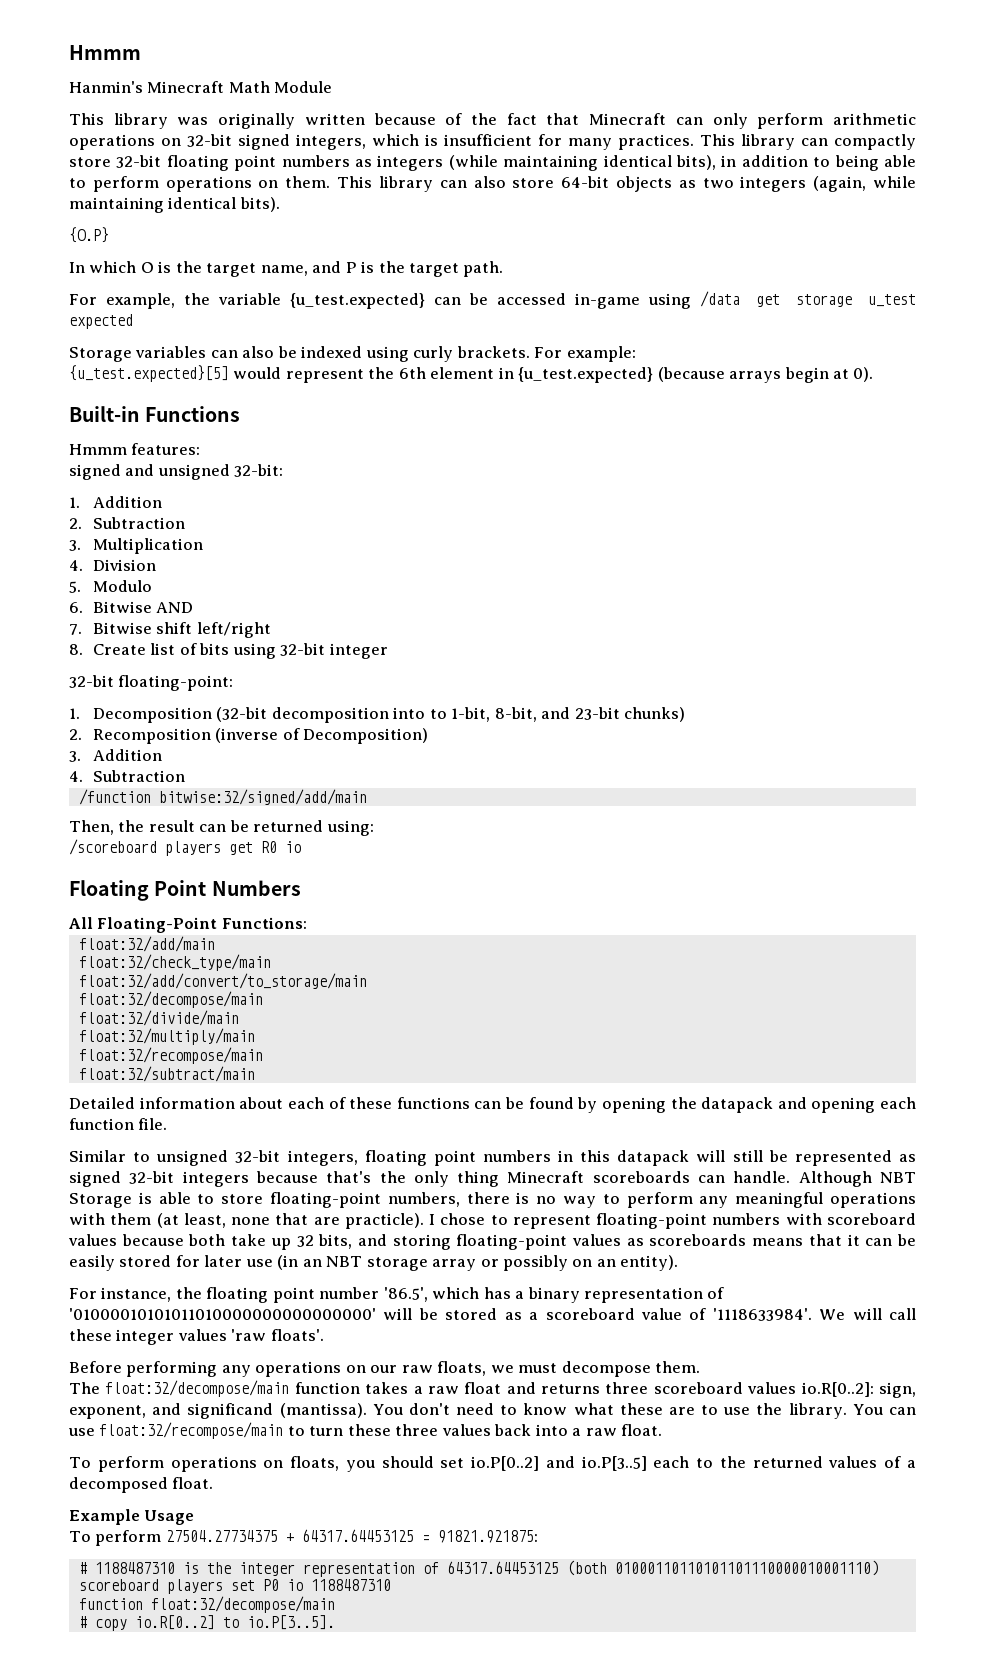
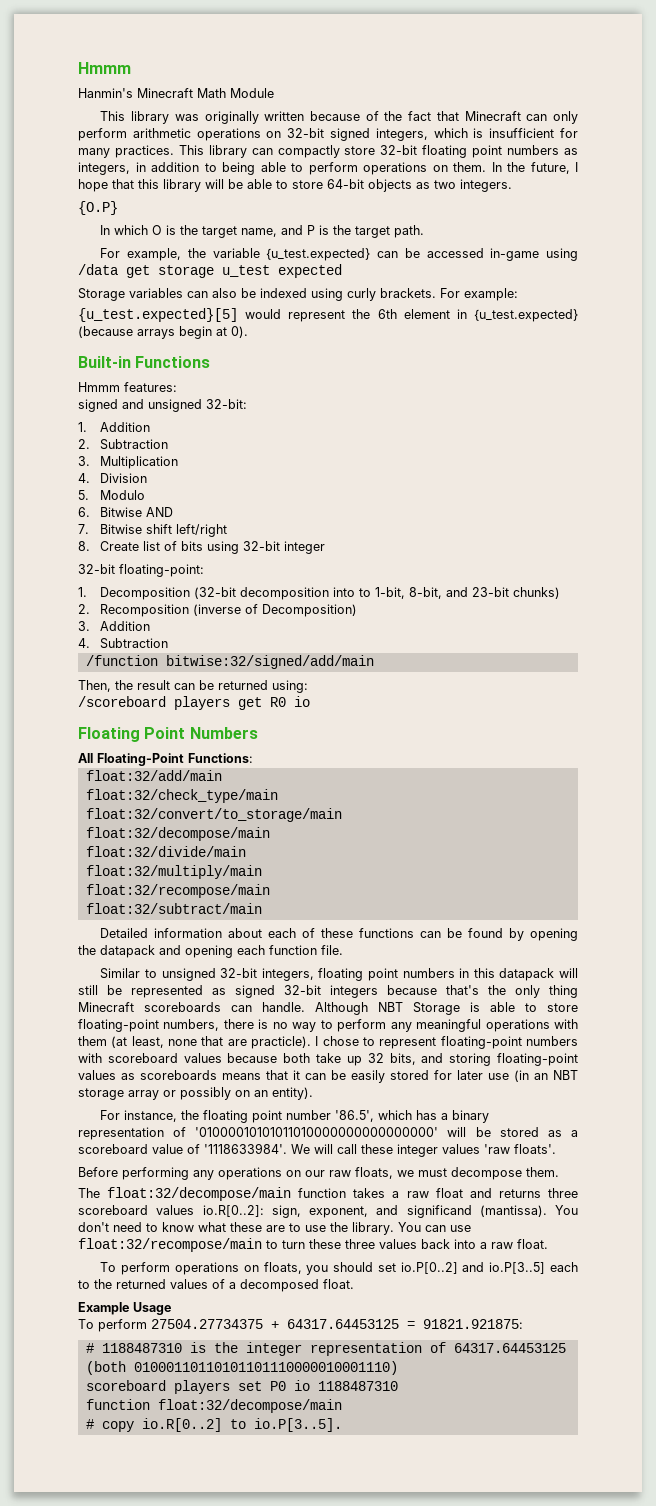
- This library can compactly store 32-bit floating point numbers as integers (while maintaining identical bits), in addition to being able to perform operations on them.
+ This library can compactly store 32-bit floating point numbers as integers, in addition to being able to perform operations on them.
- This library can also store 64-bit objects as two integers (again, while maintaining identical bits).
+ In the future, I hope that this library will be able to store 64-bit objects as two integers.
- float:32/add/convert/to_storage/main
+ float:32/convert/to_storage/main

